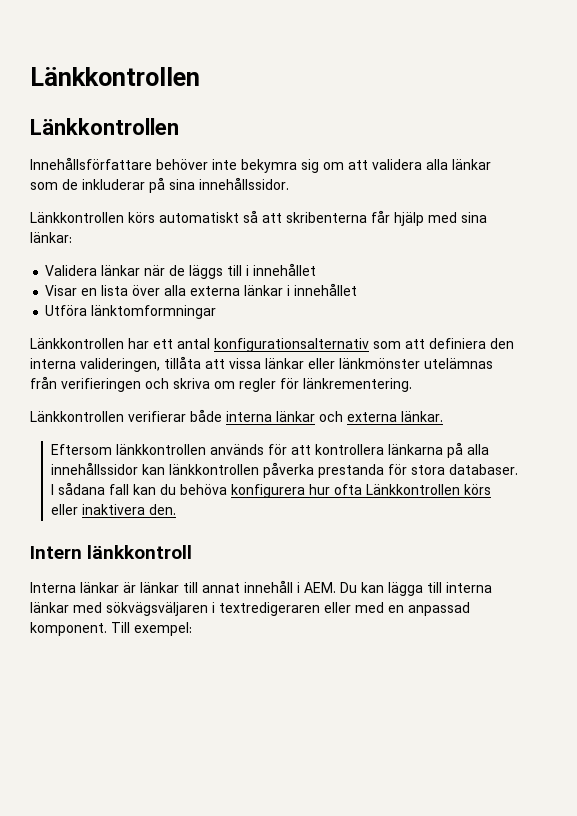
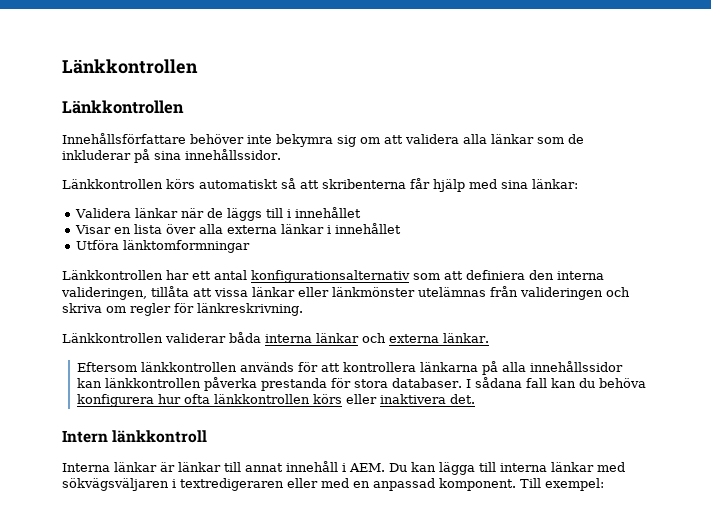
- Länkkontrollen har ett antal konfigurationsalternativ som att definiera den interna valideringen, tillåta att vissa länkar eller länkmönster utelämnas från verifieringen och skriva om regler för länkrementering.
- Länkkontrollen verifierar både interna länkar och externa länkar.
+ Länkkontrollen har ett antal konfigurationsalternativ som att definiera den interna valideringen, tillåta att vissa länkar eller länkmönster utelämnas från valideringen och skriva om regler för länkreskrivning.
+ Länkkontrollen validerar båda interna länkar och externa länkar.
- I sådana fall kan du behöva konfigurera hur ofta Länkkontrollen körs eller inaktivera den.
+ I sådana fall kan du behöva konfigurera hur ofta länkkontrollen körs eller inaktivera det.

